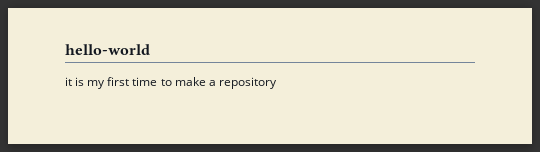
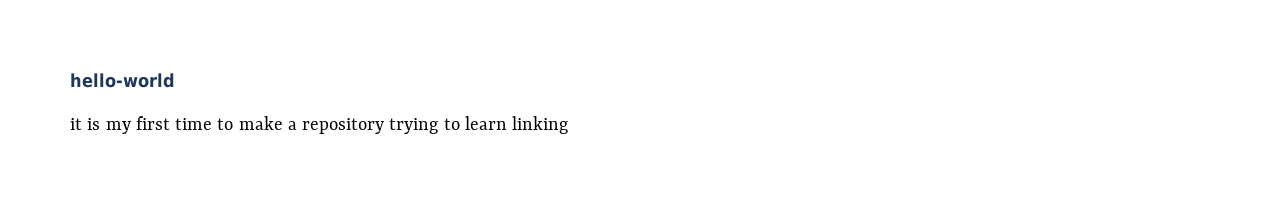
- it is my first time to make a repository
+ it is my first time to make a repository trying to learn linking

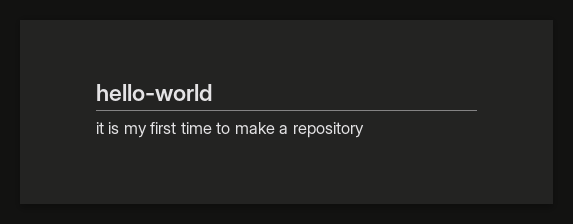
- it is my first time to make a repository trying to learn linking
+ it is my first time to make a repository

